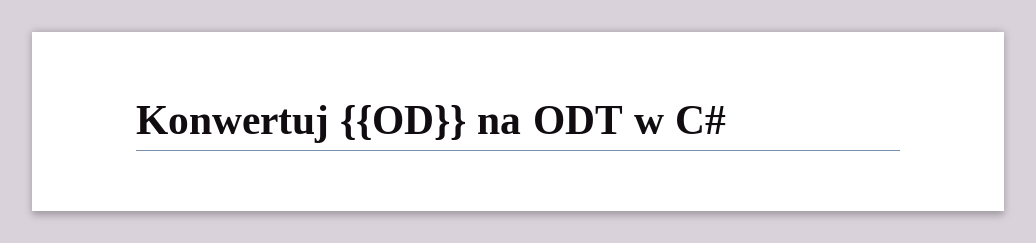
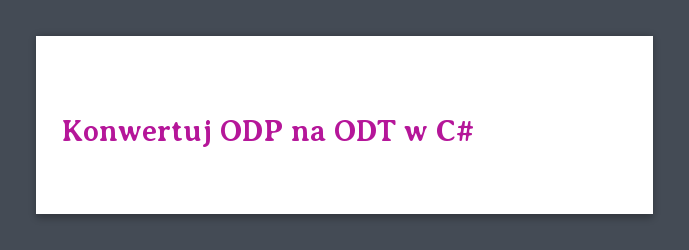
- Konwertuj {{OD}} na ODT w C#
+ Konwertuj ODP na ODT w C#

